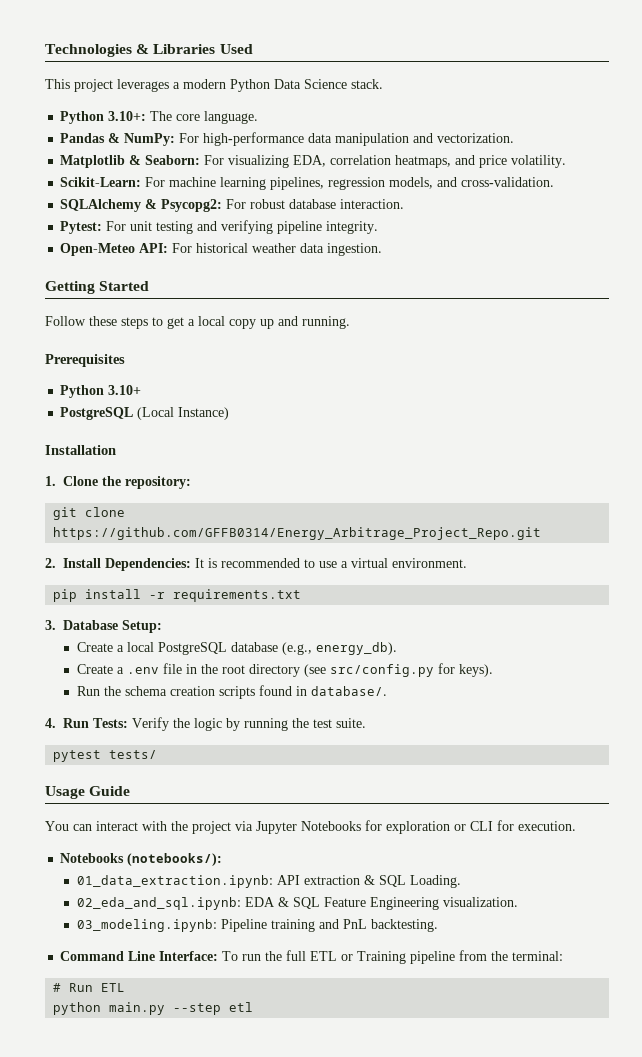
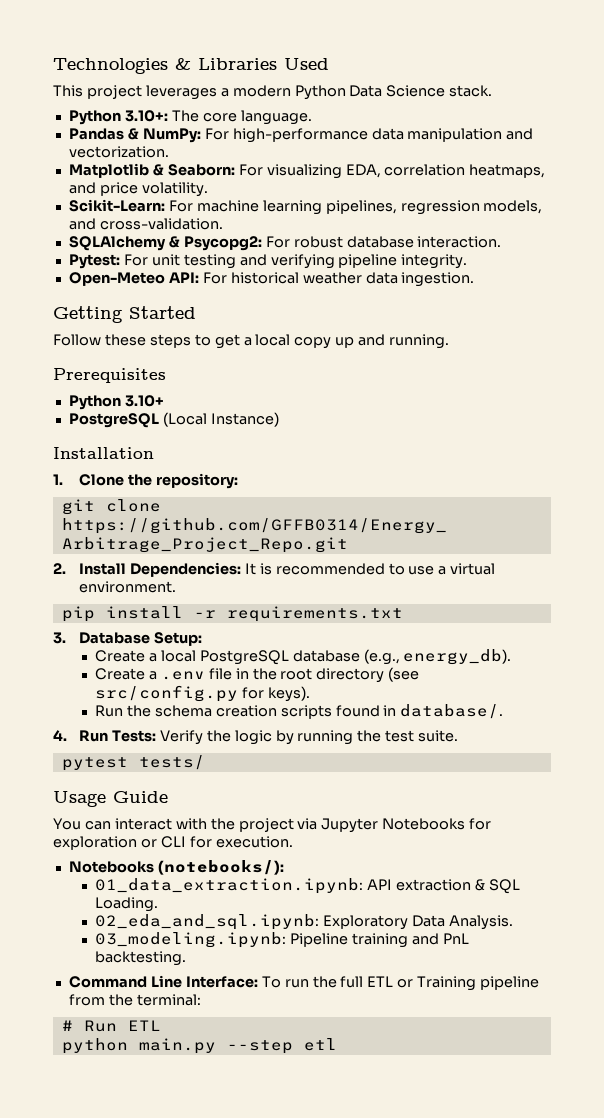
- 02_eda_and_sql.ipynb: EDA & SQL Feature Engineering visualization.
+ 02_eda_and_sql.ipynb: Exploratory Data Analysis.

